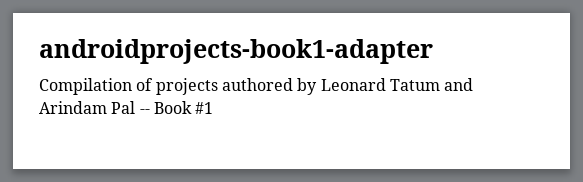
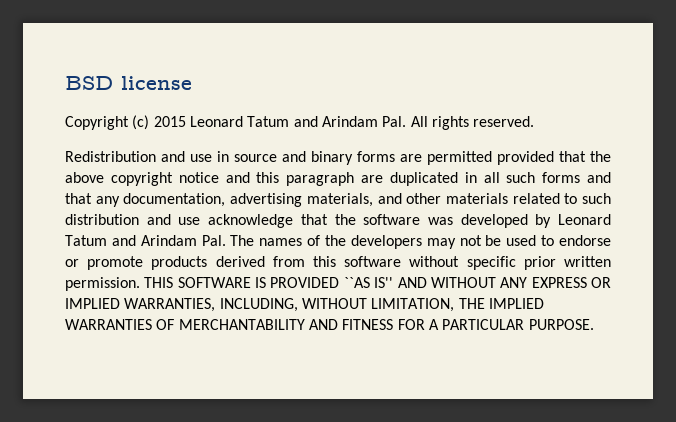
- androidprojects-book1-adapter
- Compilation of projects authored by Leonard Tatum and Arindam Pal -- Book #1
+ BSD license
+ Copyright (c) 2015 Leonard Tatum and Arindam Pal. All rights reserved.
+ Redistribution and use in source and binary forms are permitted provided that the above copyright notice and this paragraph are duplicated in all such forms and that any documentation, advertising materials, and other materials related to such distribution and use acknowledge that the software was developed by Leonard Tatum and Arindam Pal. The names of the developers may not be used to endorse or promote products derived from this software without specific prior written permission. THIS SOFTWARE IS PROVIDED ``AS IS'' AND WITHOUT ANY EXPRESS OR IMPLIED WARRANTIES, INCLUDING, WITHOUT LIMITATION, THE IMPLIED WARRANTIES OF MERCHANTABILITY AND FITNESS FOR A PARTICULAR PURPOSE.

